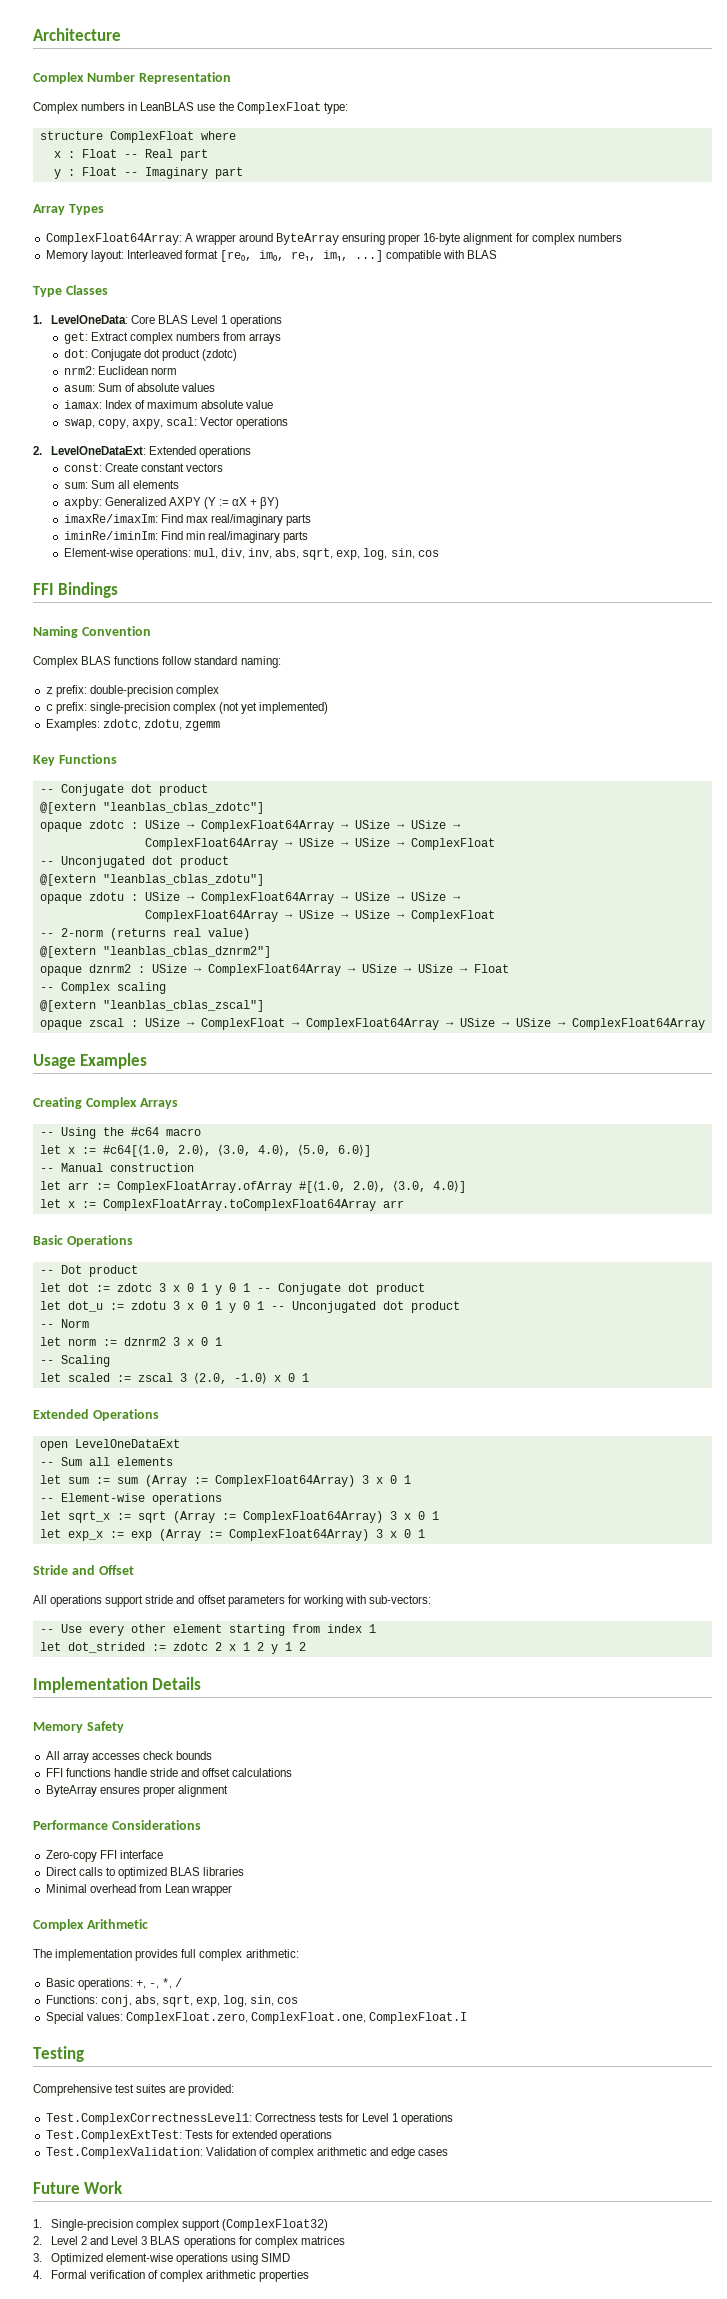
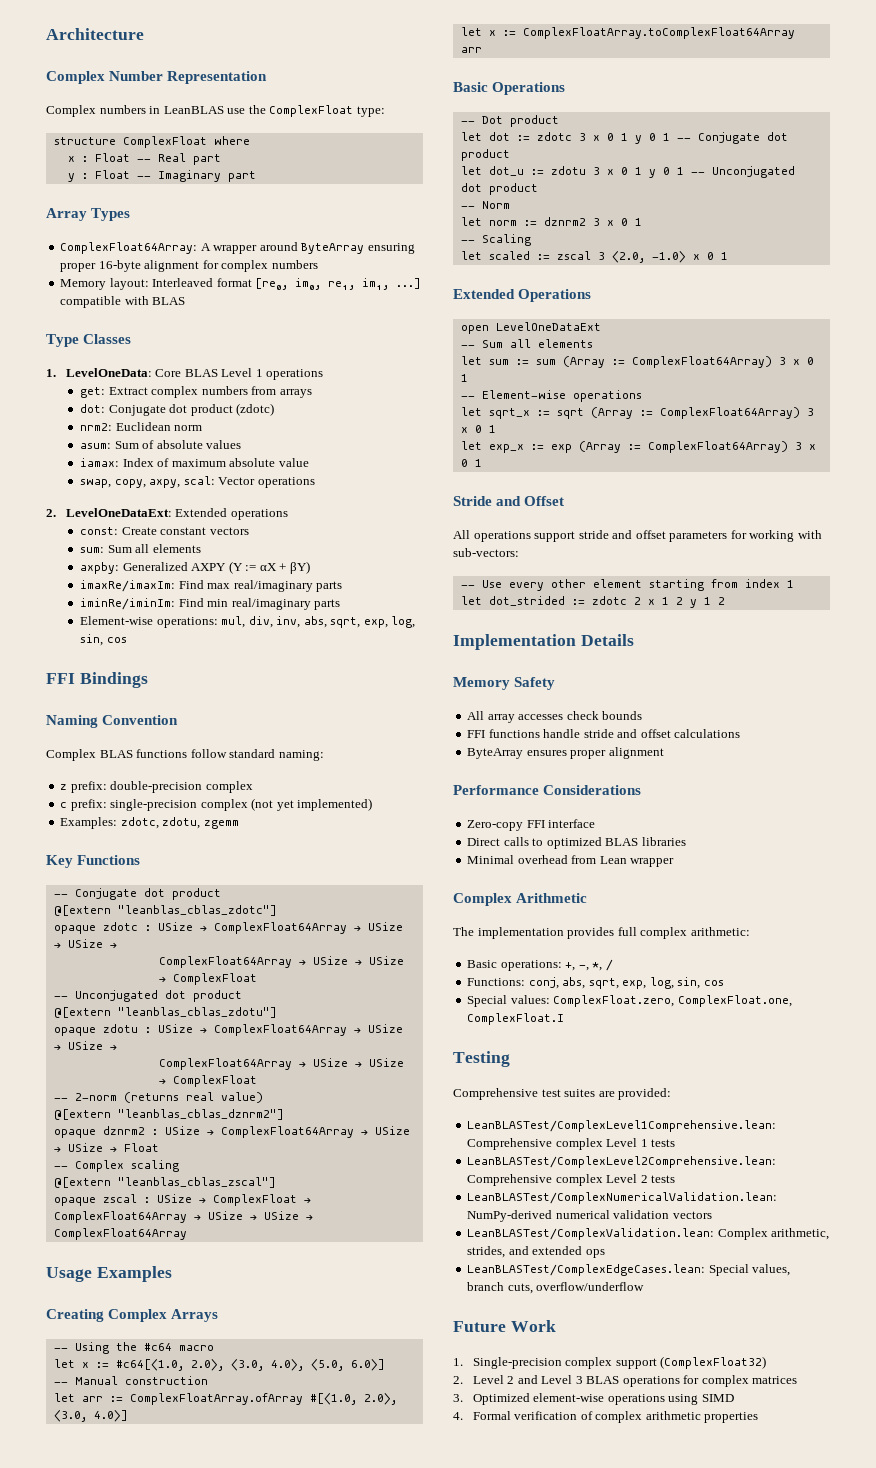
- Test.ComplexCorrectnessLevel1: Correctness tests for Level 1 operations
- Test.ComplexExtTest: Tests for extended operations
- Test.ComplexValidation: Validation of complex arithmetic and edge cases
+ LeanBLASTest/ComplexLevel1Comprehensive.lean: Comprehensive complex Level 1 tests
+ LeanBLASTest/ComplexLevel2Comprehensive.lean: Comprehensive complex Level 2 tests
+ LeanBLASTest/ComplexNumericalValidation.lean: NumPy-derived numerical validation vectors
+ LeanBLASTest/ComplexValidation.lean: Complex arithmetic, strides, and extended ops
+ LeanBLASTest/ComplexEdgeCases.lean: Special values, branch cuts, overflow/underflow

